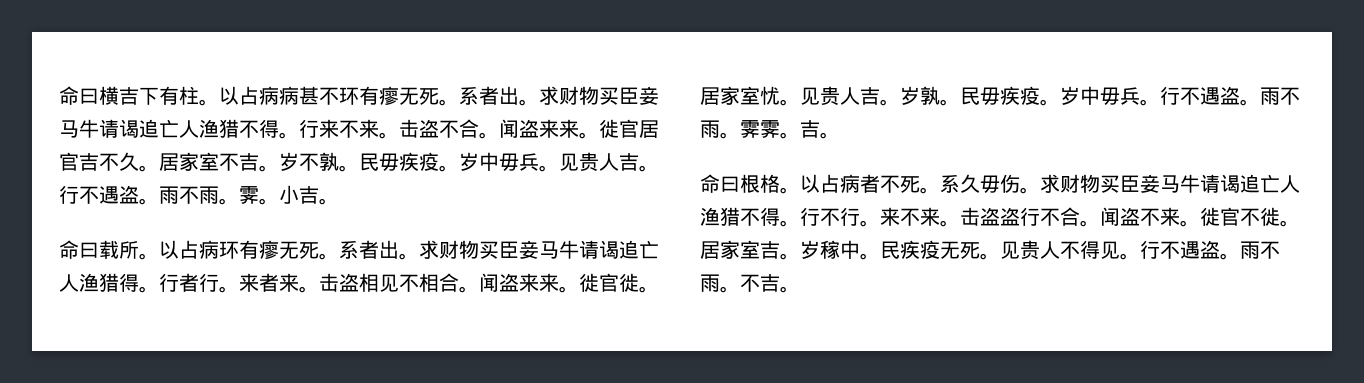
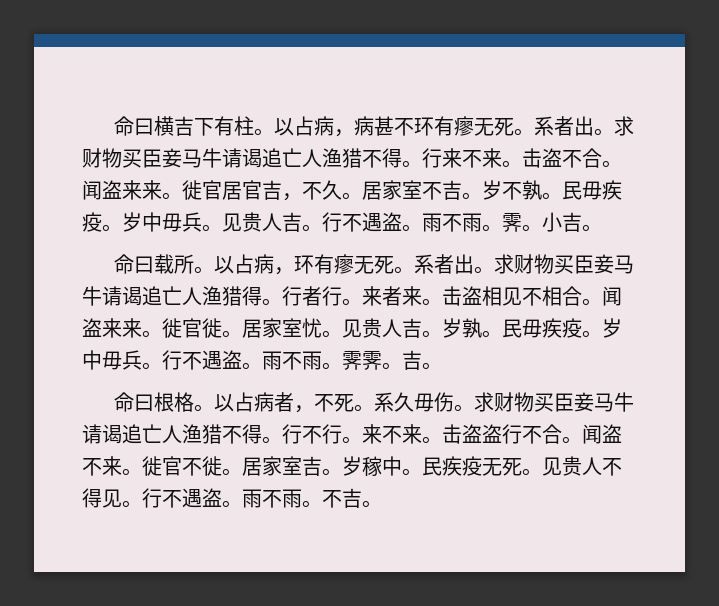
- 以占病病甚不环有瘳无死。
+ 以占病，病甚不环有瘳无死。
- 徙官居官吉不久。
+ 徙官居官吉，不久。
- 以占病环有瘳无死。
+ 以占病，环有瘳无死。
- 以占病者不死。
+ 以占病者，不死。

